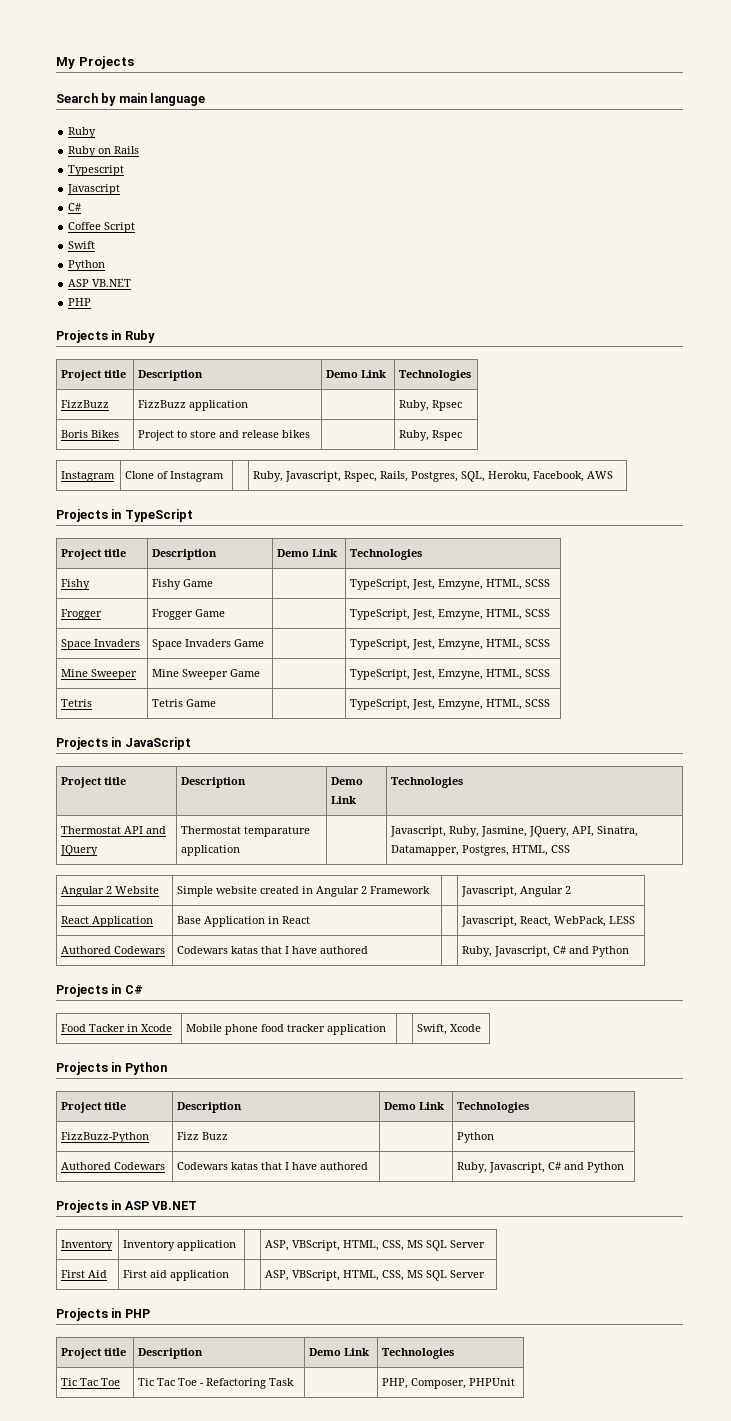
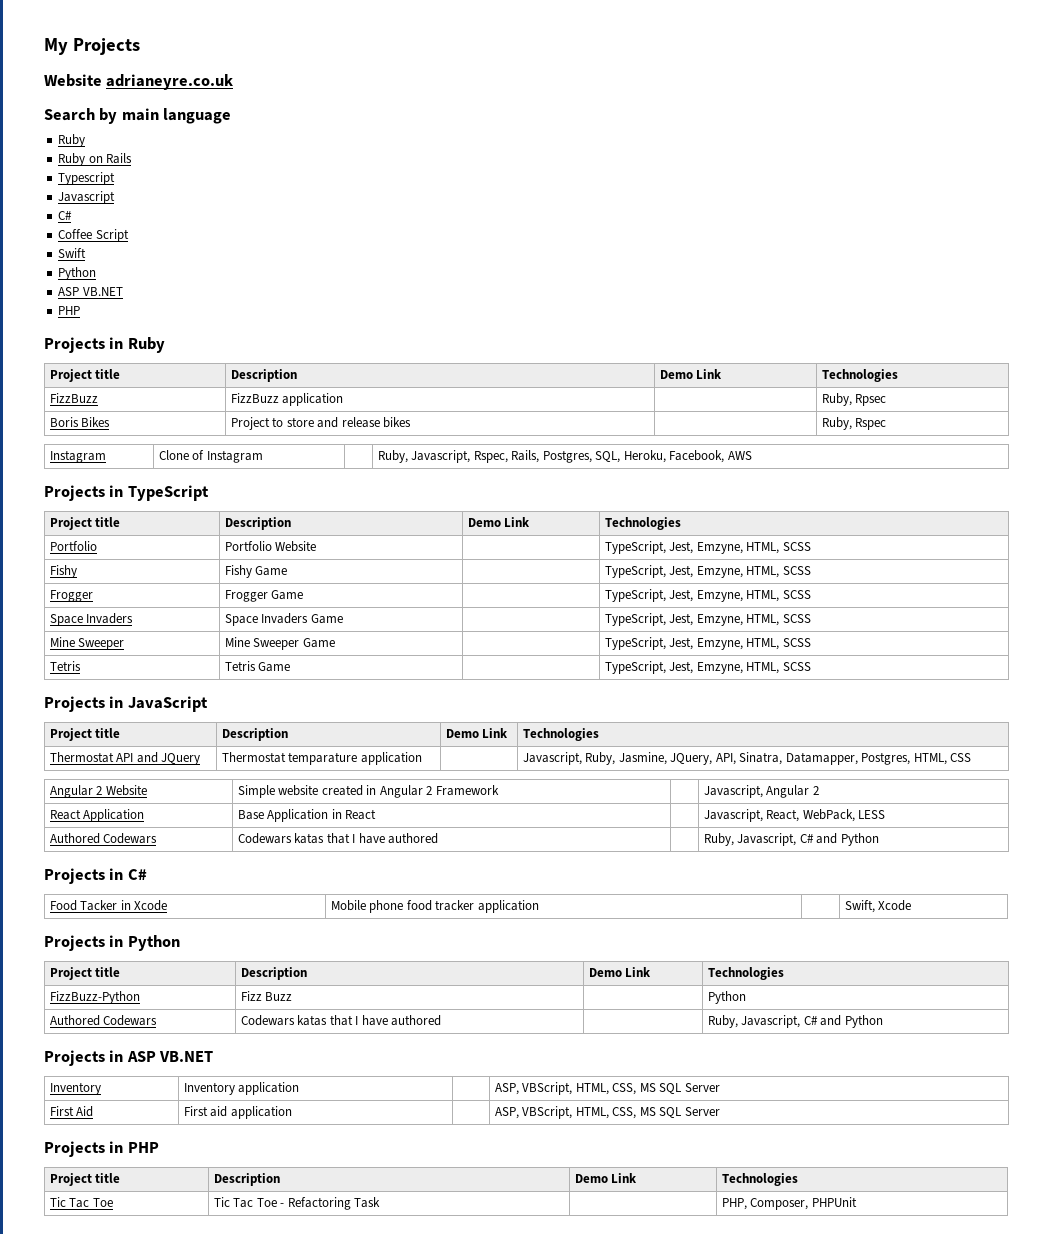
+ Website adrianeyre.co.uk
+ Portfolio | Portfolio Website | | TypeScript, Jest, Emzyne, HTML, SCSS

